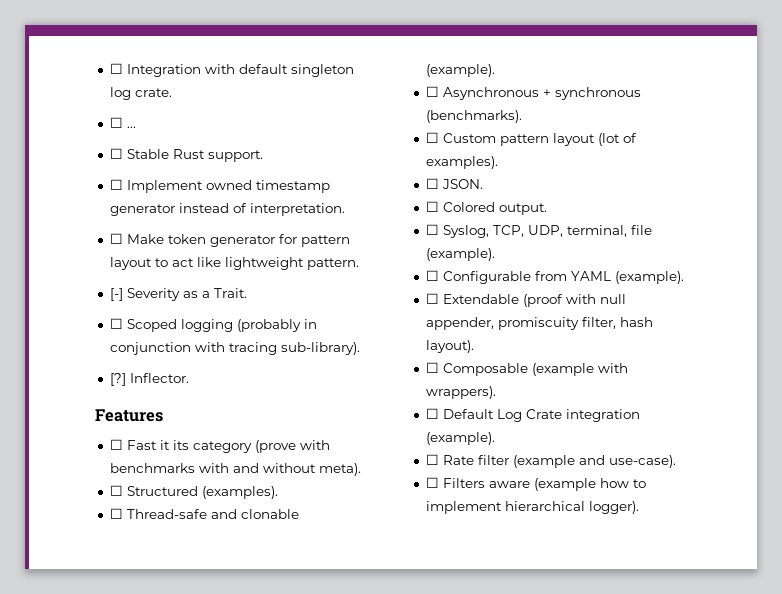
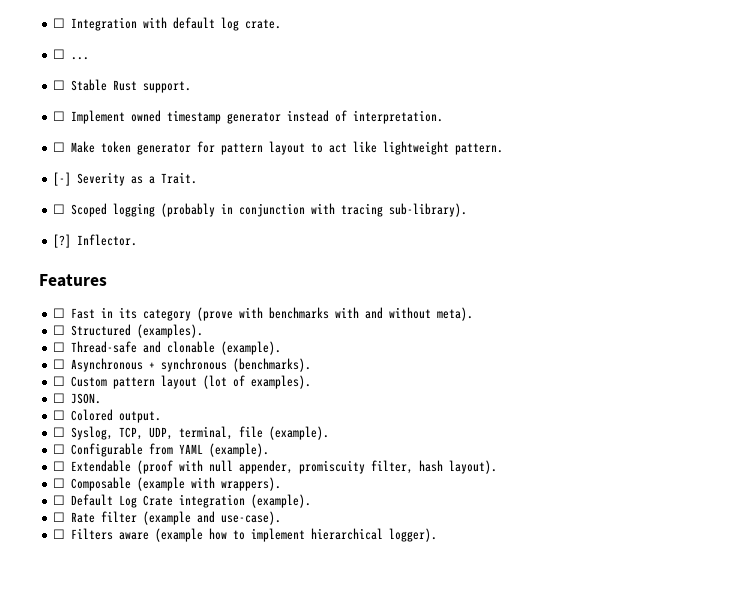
- ☐ Integration with default singleton log crate.
+ ☐ Integration with default log crate.
- ☐ Fast it its category (prove with benchmarks with and without meta).
+ ☐ Fast in its category (prove with benchmarks with and without meta).

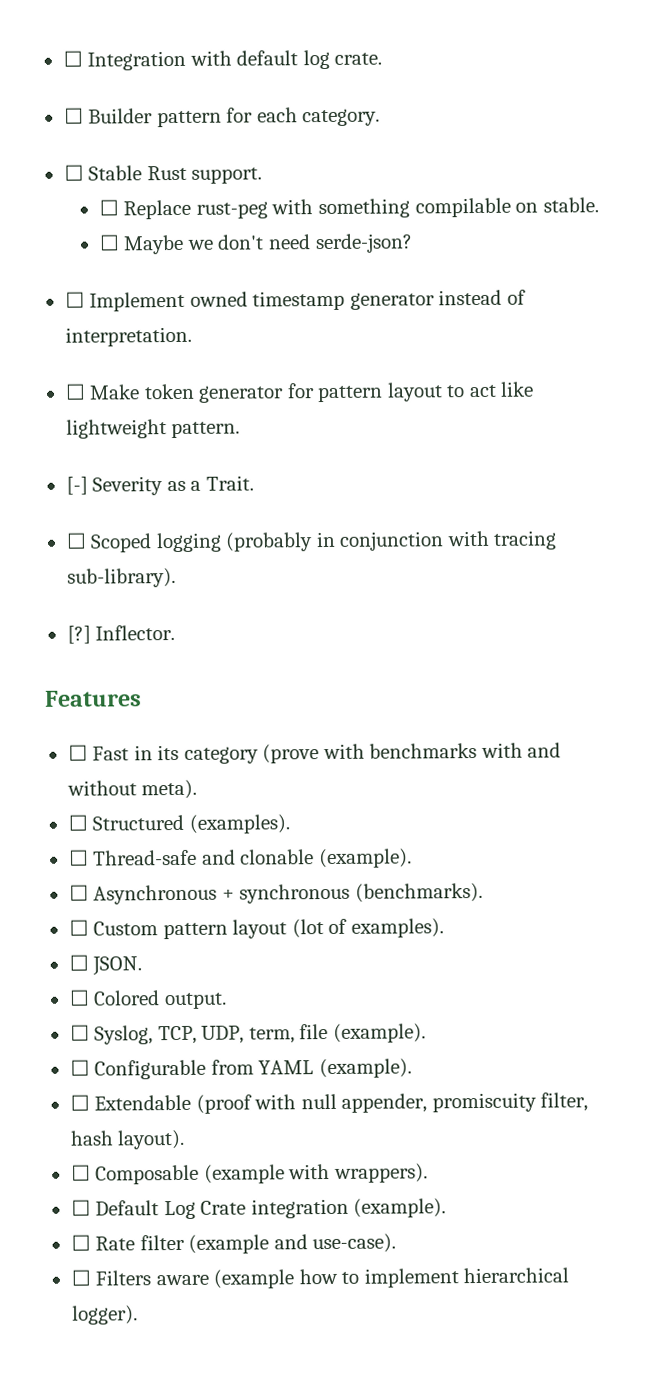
- ☐ ...
+ ☐ Builder pattern for each category.
+ ☐ Replace rust-peg with something compilable on stable.
+ ☐ Maybe we don't need serde-json?
- ☐ Syslog, TCP, UDP, terminal, file (example).
+ ☐ Syslog, TCP, UDP, term, file (example).

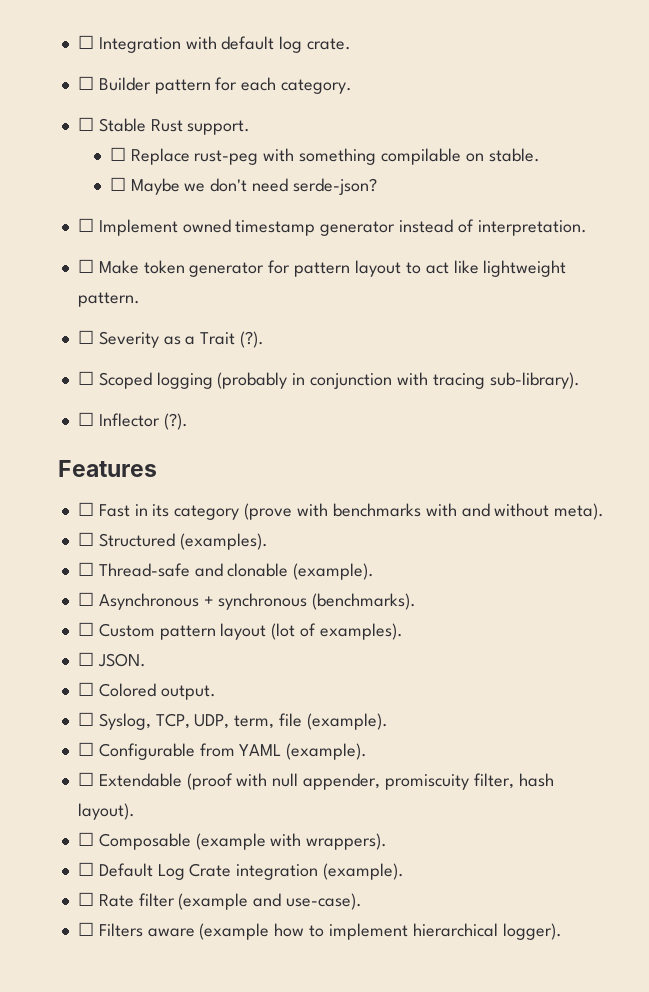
- [-] Severity as a Trait.
+ ☐ Severity as a Trait (?).
- [?] Inflector.
+ ☐ Inflector (?).

